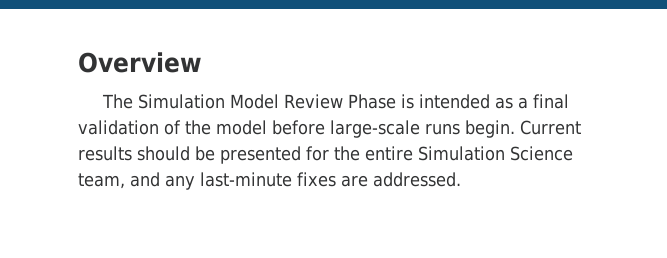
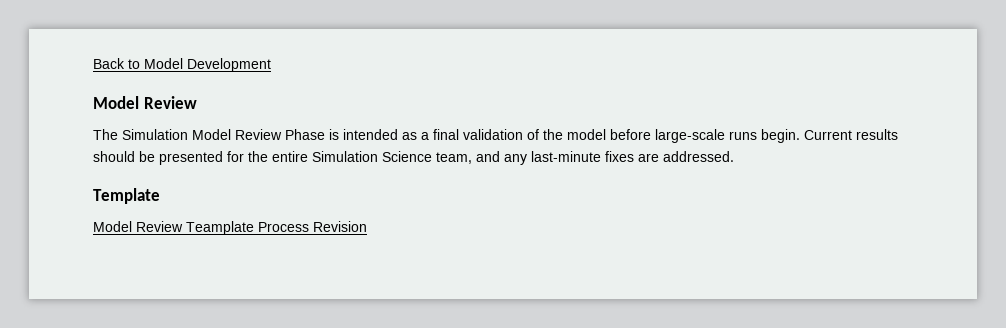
- Overview
+ Back to Model Development
+ Model Review
+ Template
+ Model Review Teamplate Process Revision

